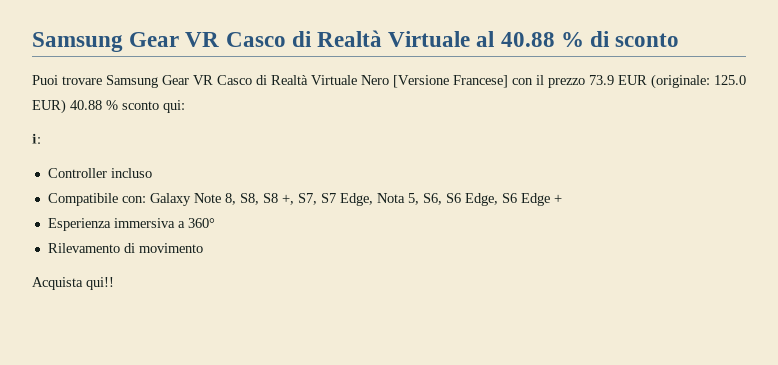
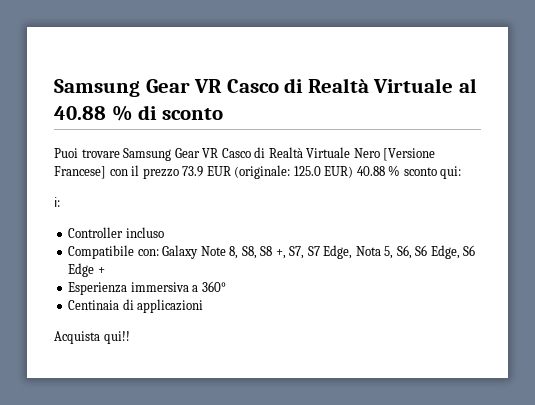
- Rilevamento di movimento
+ Centinaia di applicazioni

